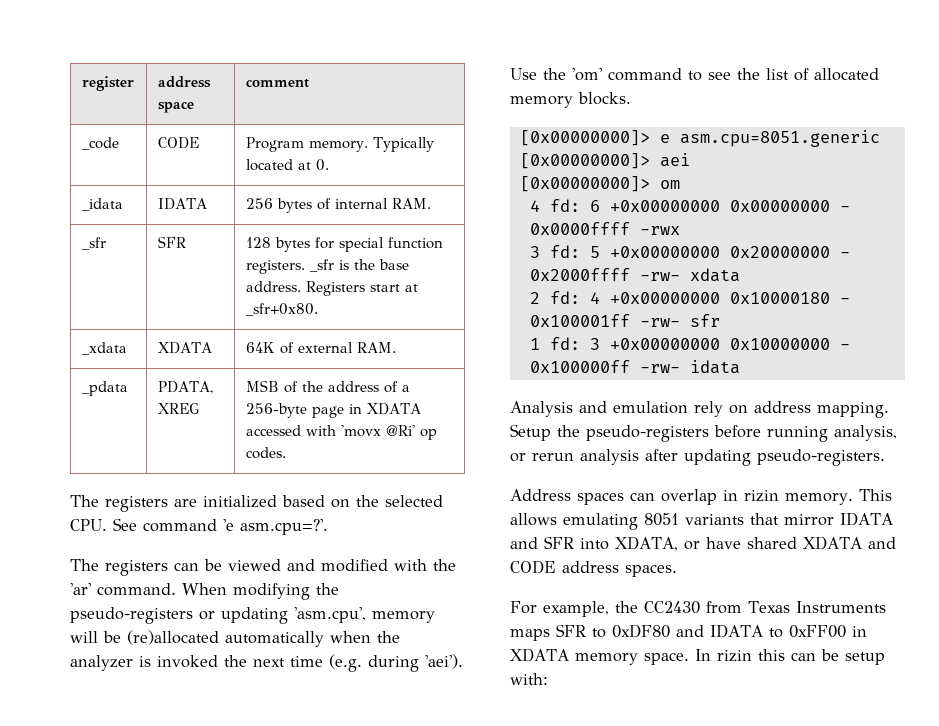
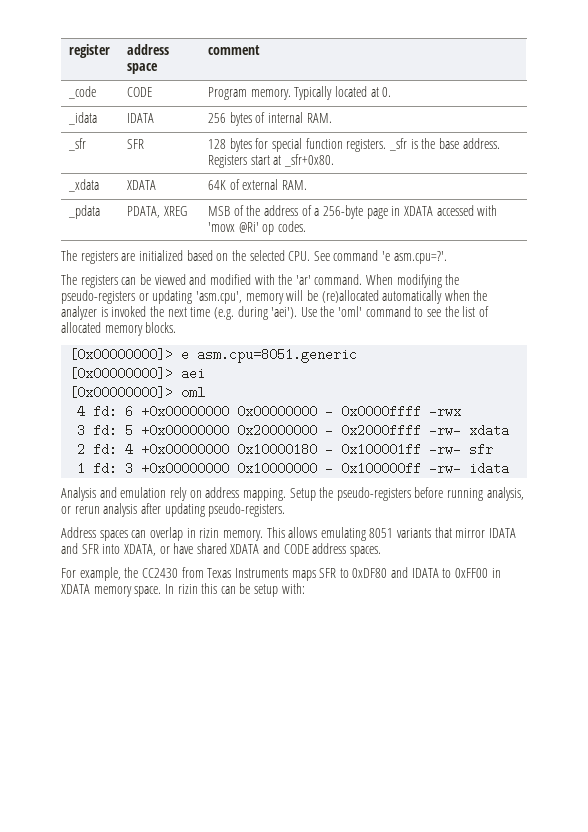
- Use the 'om' command to see the list of allocated memory blocks.
+ Use the 'oml' command to see the list of allocated memory blocks.
- [0x00000000]> om
+ [0x00000000]> oml

